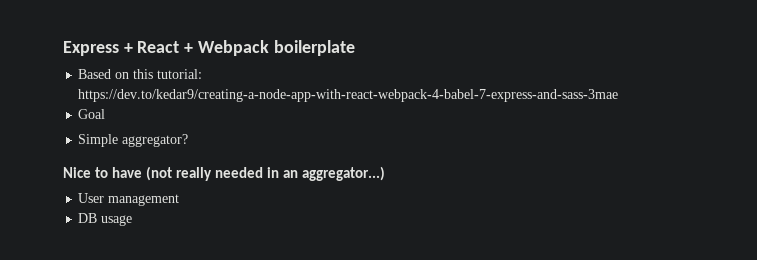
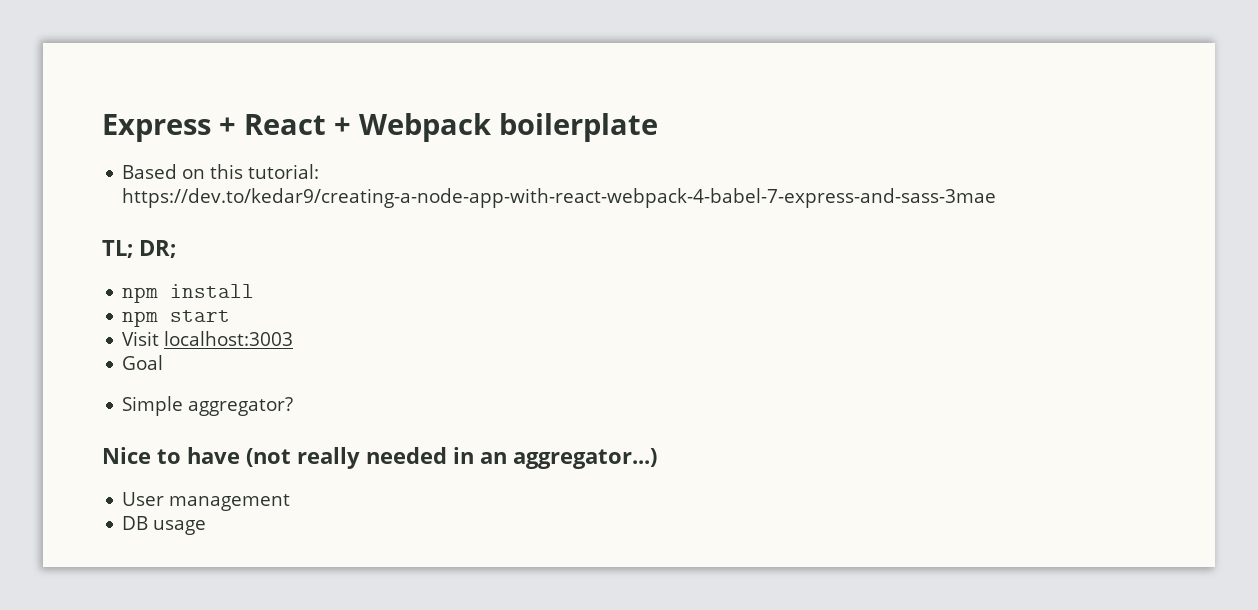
+ TL; DR;
+ npm install
+ npm start
+ Visit localhost:3003

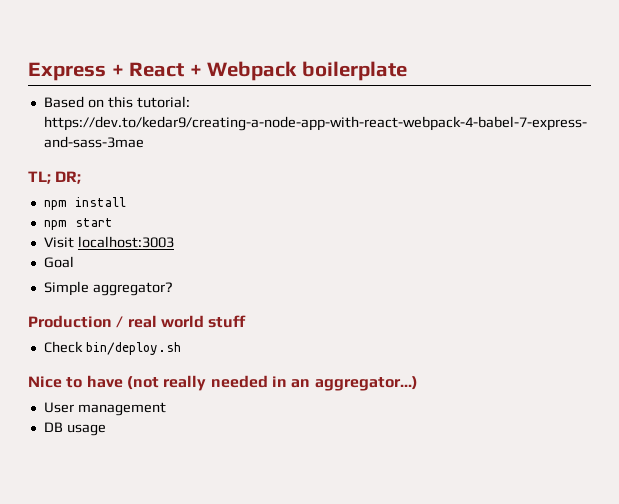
+ Production / real world stuff
+ Check bin/deploy.sh

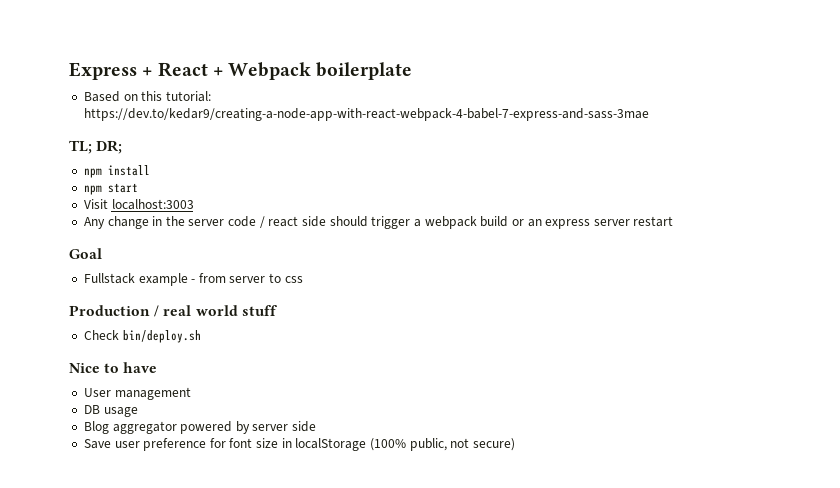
+ Any change in the server code / react side should trigger a webpack build or an express server restart
  Goal
- Simple aggregator?
+ Fullstack example - from server to css
- Nice to have (not really needed in an aggregator...)
+ Nice to have
  User management
  DB usage
+ Blog aggregator powered by server side
+ Save user preference for font size in localStorage (100% public, not secure)

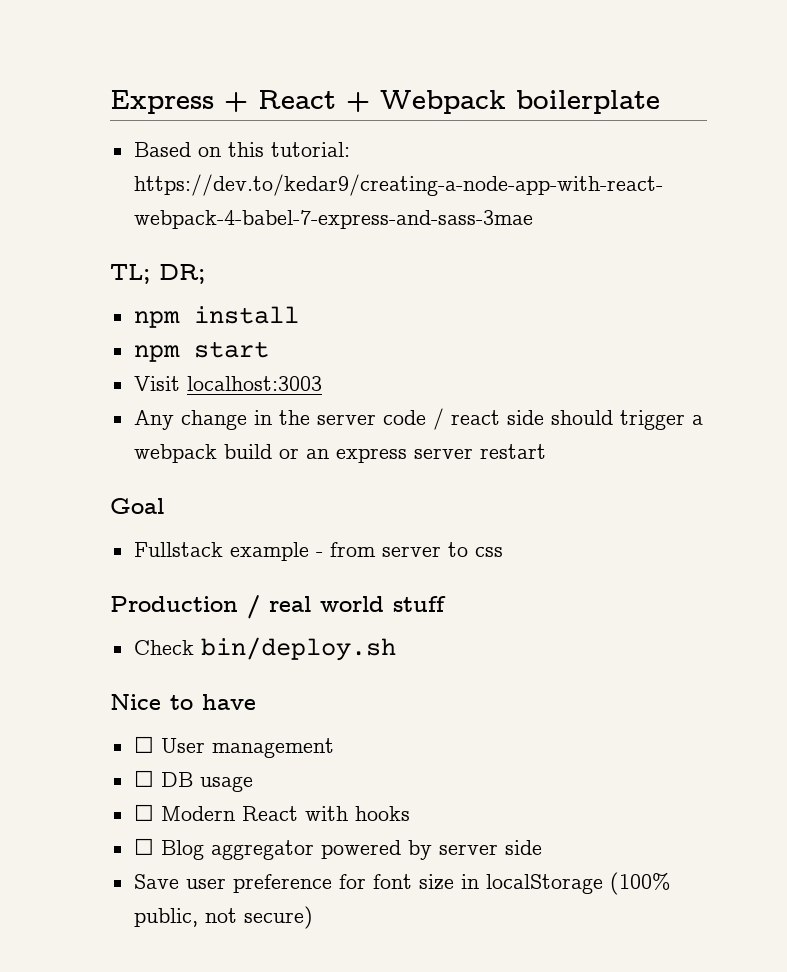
- User management
+ ☐ User management
- DB usage
+ ☐ DB usage
- Blog aggregator powered by server side
+ ☐ Modern React with hooks
+ ☐ Blog aggregator powered by server side

